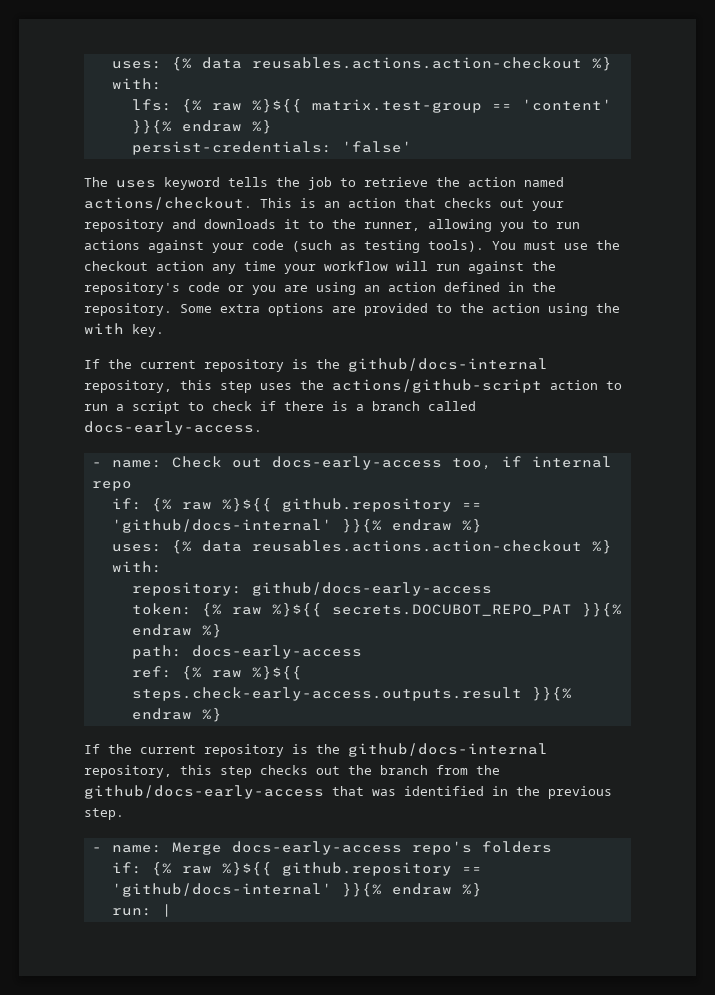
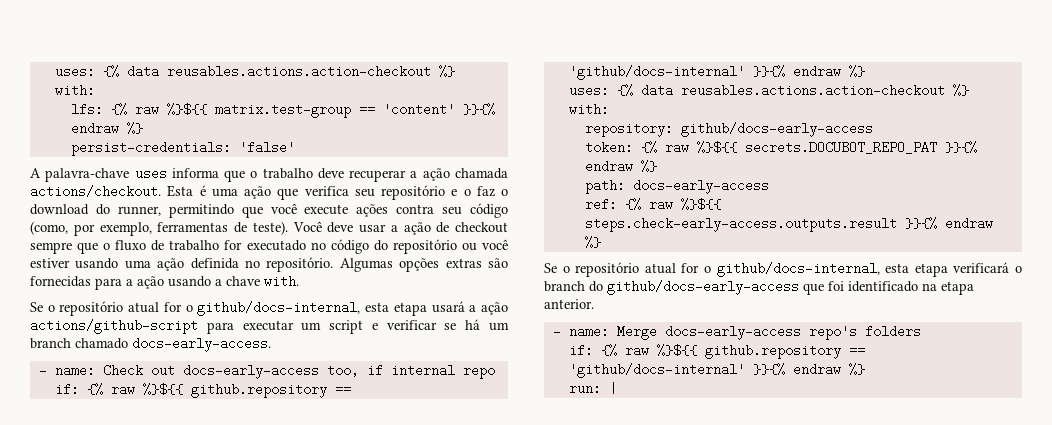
- The uses keyword tells the job to retrieve the action named actions/checkout. This is an action that checks out your repository and downloads it to the runner, allowing you to run actions against your code (such as testing tools). You must use the checkout action any time your workflow will run against the repository's code or you are using an action defined in the repository. Some extra options are provided to the action using the with key.
- If the current repository is the github/docs-internal repository, this step uses the actions/github-script action to run a script to check if there is a branch called docs-early-access.
+ A palavra-chave uses informa que o trabalho deve recuperar a ação chamada actions/checkout. Esta é uma ação que verifica seu repositório e o faz o download do runner, permitindo que você execute ações contra seu código (como, por exemplo, ferramentas de teste). Você deve usar a ação de checkout sempre que o fluxo de trabalho for executado no código do repositório ou você estiver usando uma ação definida no repositório. Algumas opções extras são fornecidas para a ação usando a chave with.
+ Se o repositório atual for o github/docs-internal, esta etapa usará a ação actions/github-script para executar um script e verificar se há um branch chamado docs-early-access.
- If the current repository is the github/docs-internal repository, this step checks out the branch from the github/docs-early-access that was identified in the previous step.
+ Se o repositório atual for o github/docs-internal, esta etapa verificará o branch do github/docs-early-access que foi identificado na etapa anterior.

